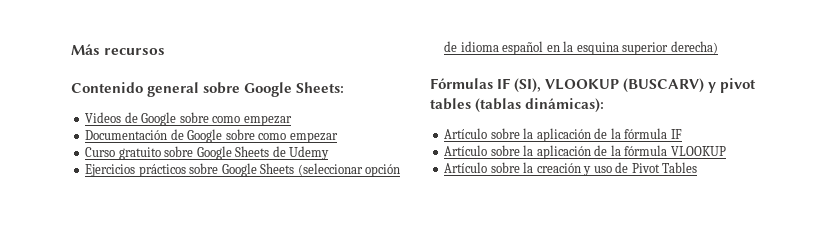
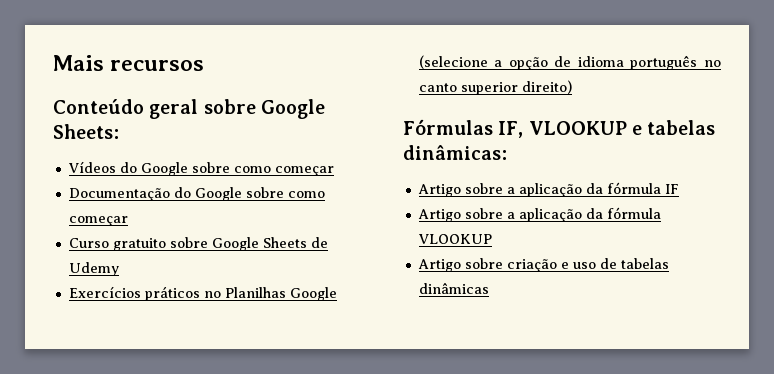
- Más recursos
+ Mais recursos
- Contenido general sobre Google Sheets:
+ Conteúdo geral sobre Google Sheets:
- Videos de Google sobre como empezar
- Documentación de Google sobre como empezar
+ Vídeos do Google sobre como começar
+ Documentação do Google sobre como começar
- Ejercicios prácticos sobre Google Sheets (seleccionar opción de idioma español en la esquina superior derecha)
- Fórmulas IF (SI), VLOOKUP (BUSCARV) y pivot tables (tablas dinámicas):
- Artículo sobre la aplicación de la fórmula IF
- Artículo sobre la aplicación de la fórmula VLOOKUP
- Artículo sobre la creación y uso de Pivot Tables
+ Exercícios práticos no Planilhas Google (selecione a opção de idioma português no canto superior direito)
+ Fórmulas IF, VLOOKUP e tabelas dinâmicas:
+ Artigo sobre a aplicação da fórmula IF
+ Artigo sobre a aplicação da fórmula VLOOKUP
+ Artigo sobre criação e uso de tabelas dinâmicas

